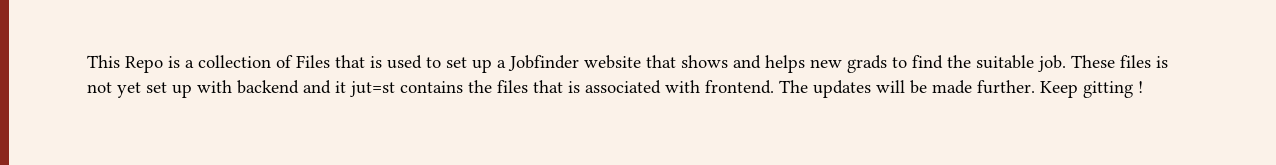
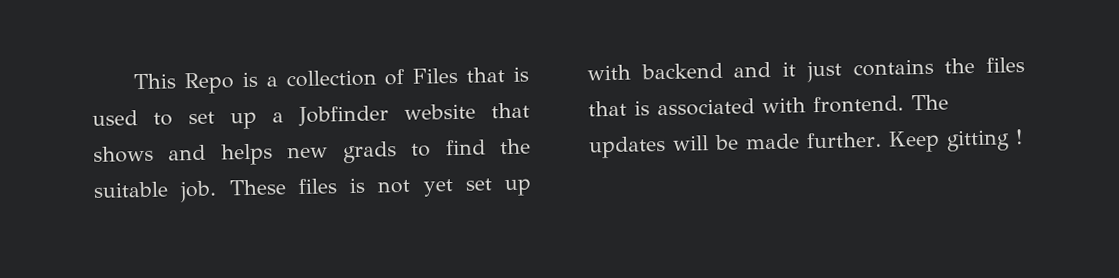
- These files is not yet set up with backend and it jut=st contains the files that is associated with frontend.
+ These files is not yet set up with backend and it just contains the files that is associated with frontend.

